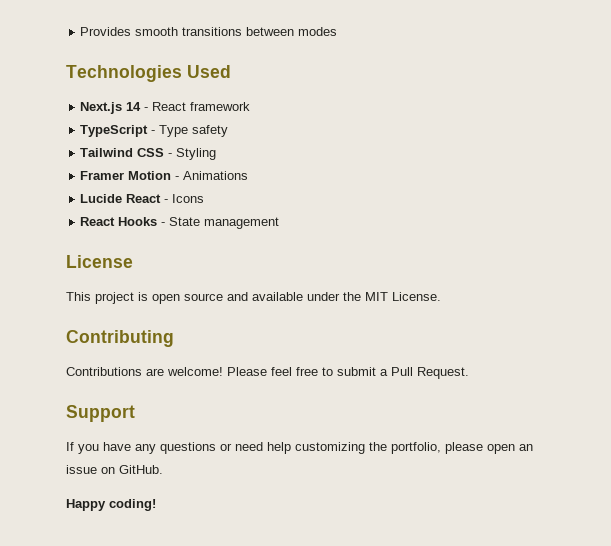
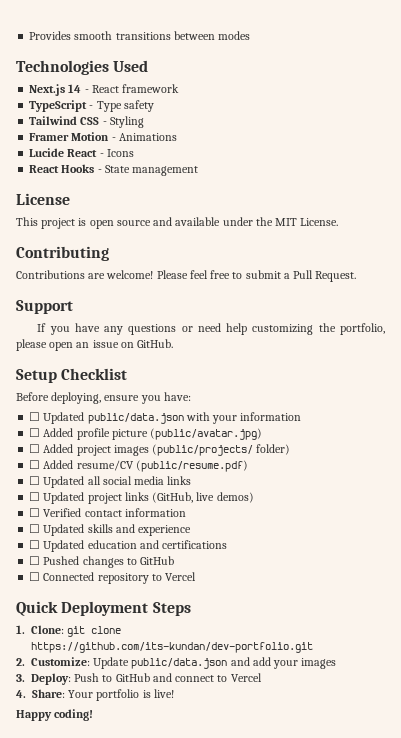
+ Setup Checklist
+ Before deploying, ensure you have:
+ ☐ Updated public/data.json with your information
+ ☐ Added profile picture (public/avatar.jpg)
+ ☐ Added project images (public/projects/ folder)
+ ☐ Added resume/CV (public/resume.pdf)
+ ☐ Updated all social media links
+ ☐ Updated project links (GitHub, live demos)
+ ☐ Verified contact information
+ ☐ Updated skills and experience
+ ☐ Updated education and certifications
+ ☐ Pushed changes to GitHub
+ ☐ Connected repository to Vercel
+ Quick Deployment Steps
+ 1. Clone: git clone https://github.com/its-kundan/dev-portfolio.git
+ 2. Customize: Update public/data.json and add your images
+ 3. Deploy: Push to GitHub and connect to Vercel
+ 4. Share: Your portfolio is live!

